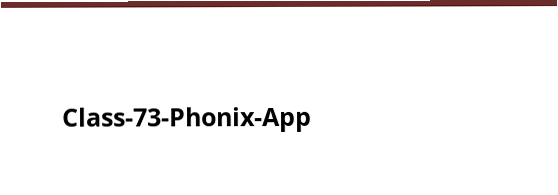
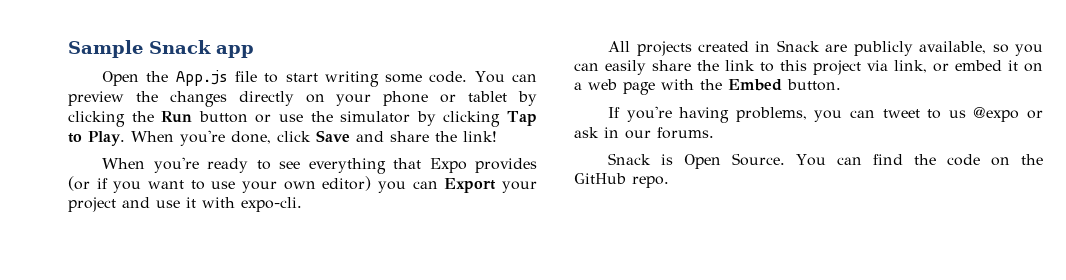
- Class-73-Phonix-App
+ Sample Snack app
+ Open the App.js file to start writing some code. You can preview the changes directly on your phone or tablet by clicking the Run button or use the simulator by clicking Tap to Play. When you're done, click Save and share the link!
+ When you're ready to see everything that Expo provides (or if you want to use your own editor) you can Export your project and use it with expo-cli.
+ All projects created in Snack are publicly available, so you can easily share the link to this project via link, or embed it on a web page with the Embed button.
+ If you're having problems, you can tweet to us @expo or ask in our forums.
+ Snack is Open Source. You can find the code on the GitHub repo.

